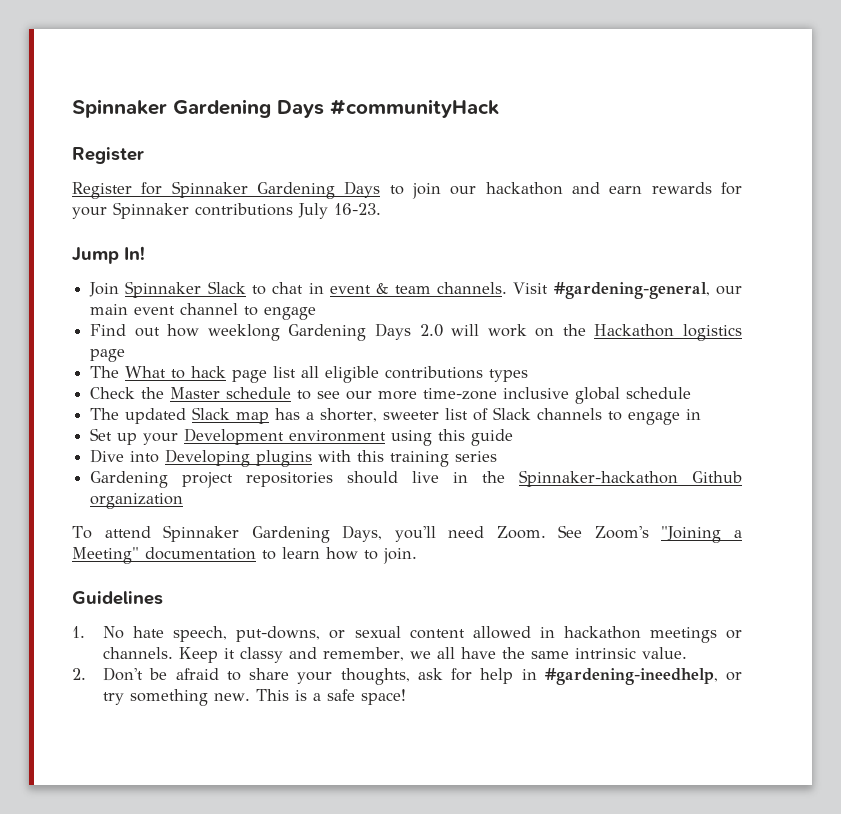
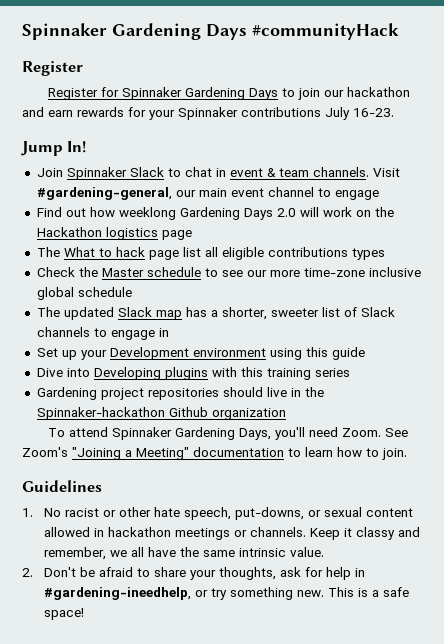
- 1. No hate speech, put-downs, or sexual content allowed in hackathon meetings or channels.
+ 1. No racist or other hate speech, put-downs, or sexual content allowed in hackathon meetings or channels.

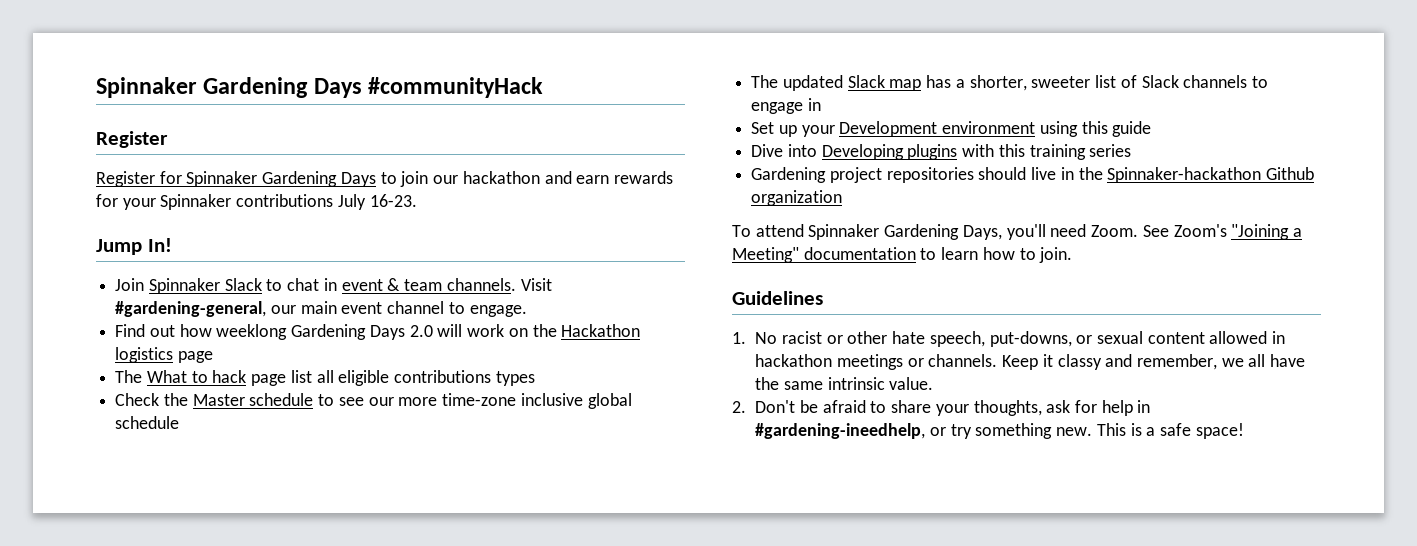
- Visit #gardening-general, our main event channel to engage
+ Visit #gardening-general, our main event channel to engage.

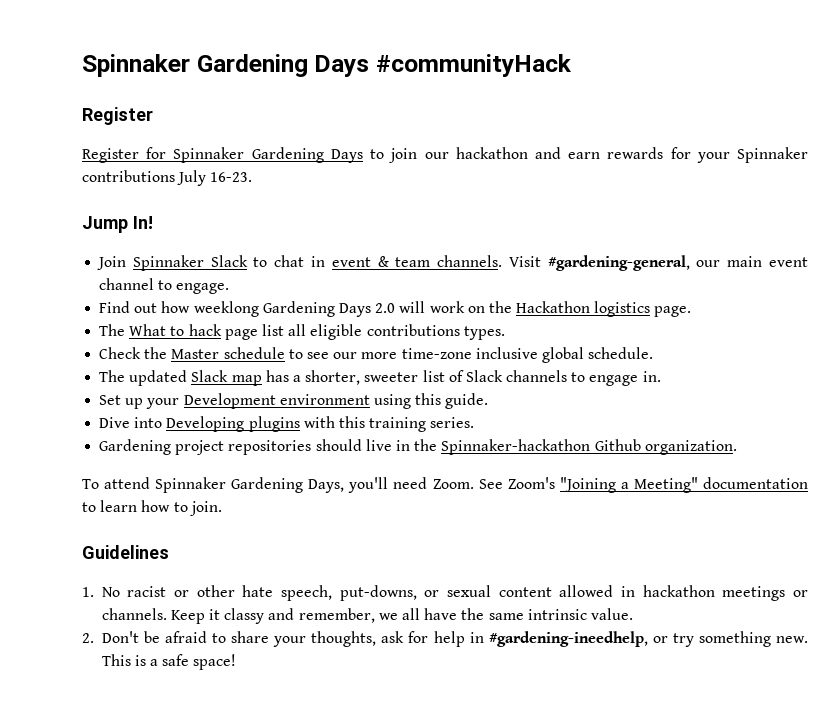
- Find out how weeklong Gardening Days 2.0 will work on the Hackathon logistics page
+ Find out how weeklong Gardening Days 2.0 will work on the Hackathon logistics page.
- The What to hack page list all eligible contributions types
+ The What to hack page list all eligible contributions types.
- Check the Master schedule to see our more time-zone inclusive global schedule
+ Check the Master schedule to see our more time-zone inclusive global schedule.
- The updated Slack map has a shorter, sweeter list of Slack channels to engage in
+ The updated Slack map has a shorter, sweeter list of Slack channels to engage in.
- Set up your Development environment using this guide
+ Set up your Development environment using this guide.
- Dive into Developing plugins with this training series
+ Dive into Developing plugins with this training series.
- Gardening project repositories should live in the Spinnaker-hackathon Github organization
+ Gardening project repositories should live in the Spinnaker-hackathon Github organization.

